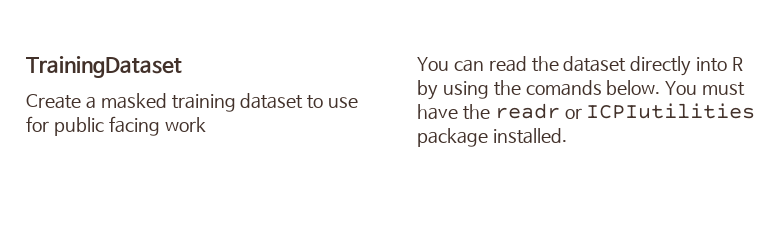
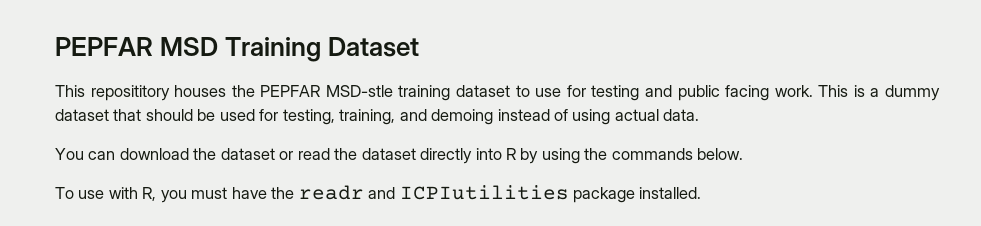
- TrainingDataset
- Create a masked training dataset to use for public facing work
- You can read the dataset directly into R by using the comands below. You must have the readr or ICPIutilities package installed.
+ PEPFAR MSD Training Dataset
+ This reposititory houses the PEPFAR MSD-stle training dataset to use for testing and public facing work. This is a dummy dataset that should be used for testing, training, and demoing instead of using actual data.
+ You can download the dataset or read the dataset directly into R by using the commands below.
+ To use with R, you must have the readr and ICPIutilities package installed.

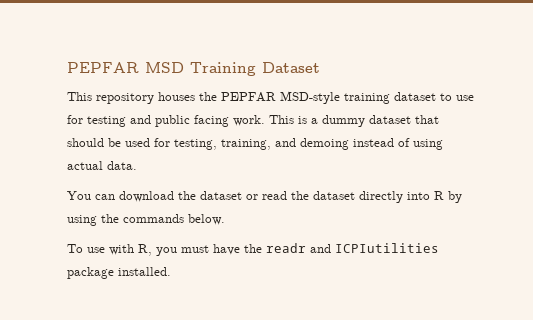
- This reposititory houses the PEPFAR MSD-stle training dataset to use for testing and public facing work.
+ This repository houses the PEPFAR MSD-style training dataset to use for testing and public facing work.

